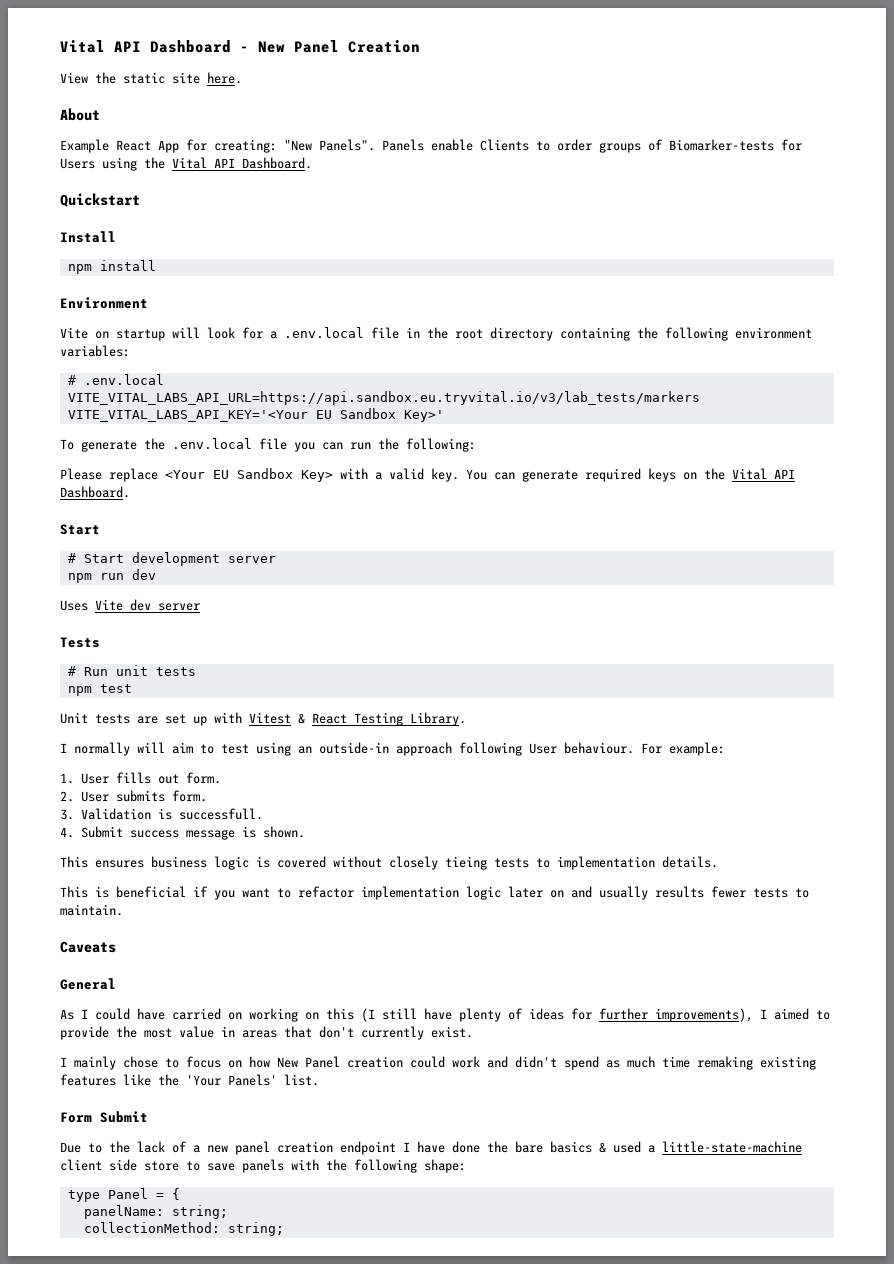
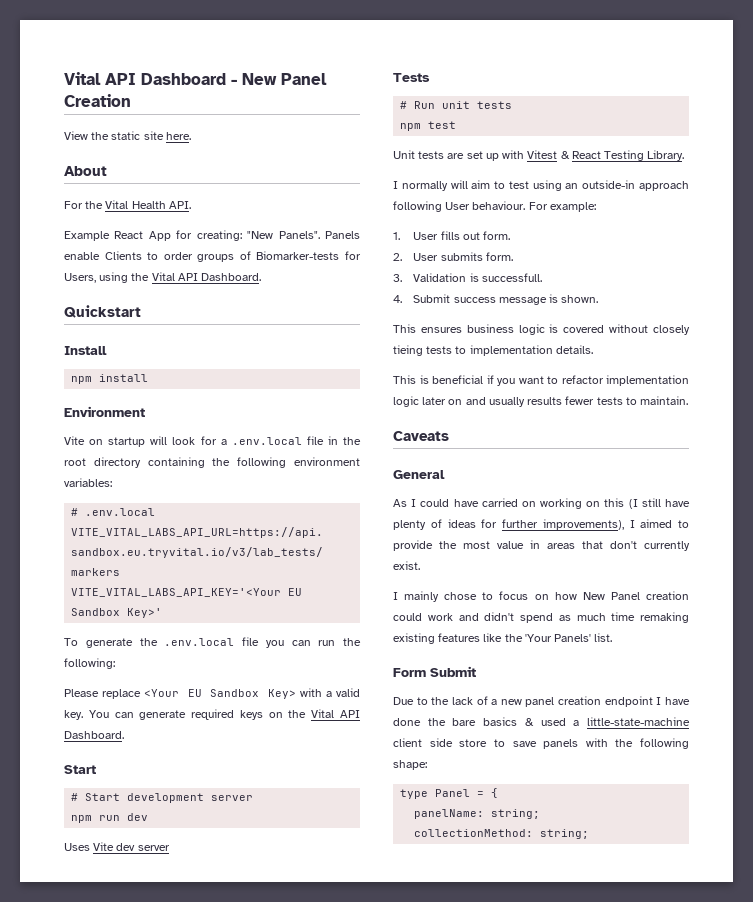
+ For the Vital Health API.
- Panels enable Clients to order groups of Biomarker-tests for Users using the Vital API Dashboard.
+ Panels enable Clients to order groups of Biomarker-tests for Users, using the Vital API Dashboard.

